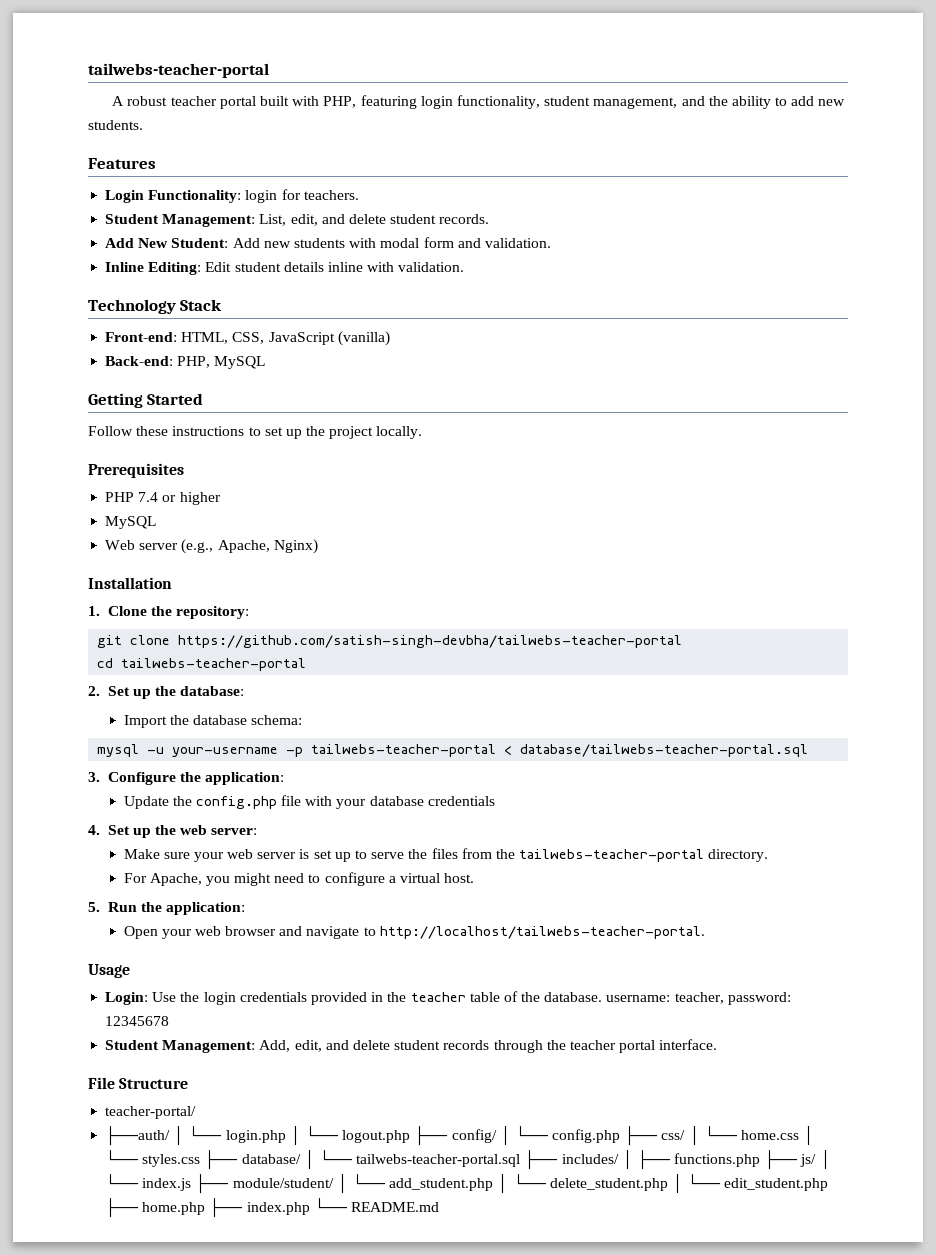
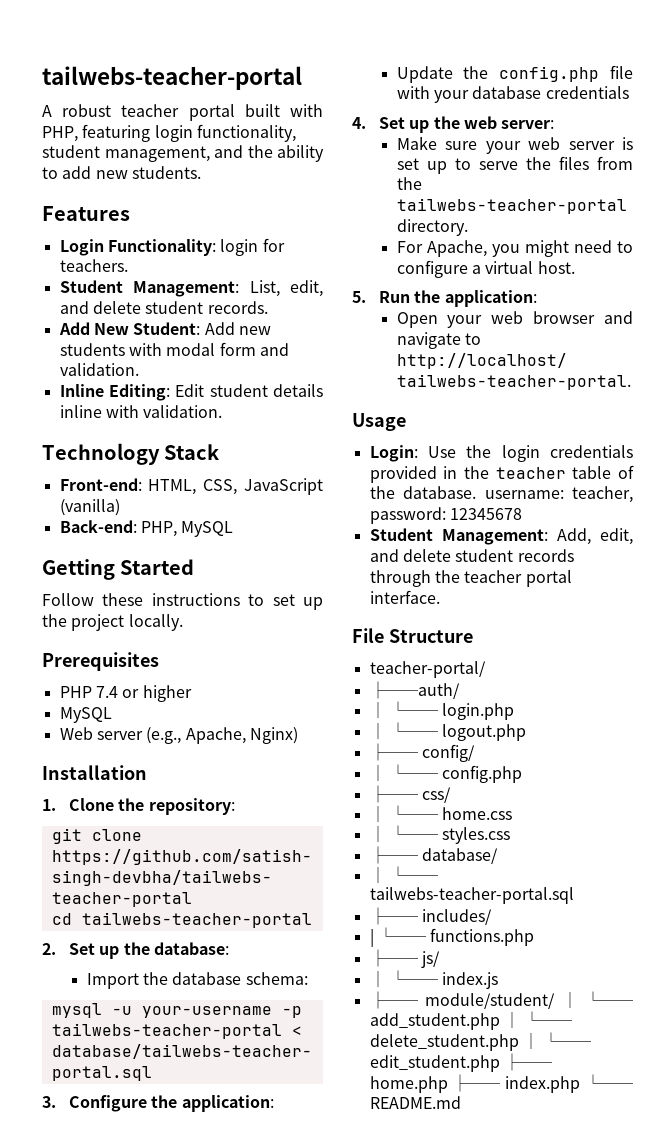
- ├──auth/ │ └── login.php │ └── logout.php ├── config/ │ └── config.php ├── css/ │ └── home.css │ └── styles.css ├── database/ │ └── tailwebs-teacher-portal.sql ├── includes/ │ ├── functions.php ├── js/ │ └── index.js ├── module/student/ │ └── add_student.php │ └── delete_student.php │ └── edit_student.php ├── home.php ├── index.php └── README.md
+ ├──auth/
+ │ └── login.php
+ │ └── logout.php
+ ├── config/
+ │ └── config.php
+ ├── css/
+ │ └── home.css
+ │ └── styles.css
+ ├── database/
+ │ └── tailwebs-teacher-portal.sql
+ ├── includes/
+ | └── functions.php
+ ├── js/
+ │ └── index.js
+ ├── module/student/ │ └── add_student.php │ └── delete_student.php │ └── edit_student.php ├── home.php ├── index.php └── README.md

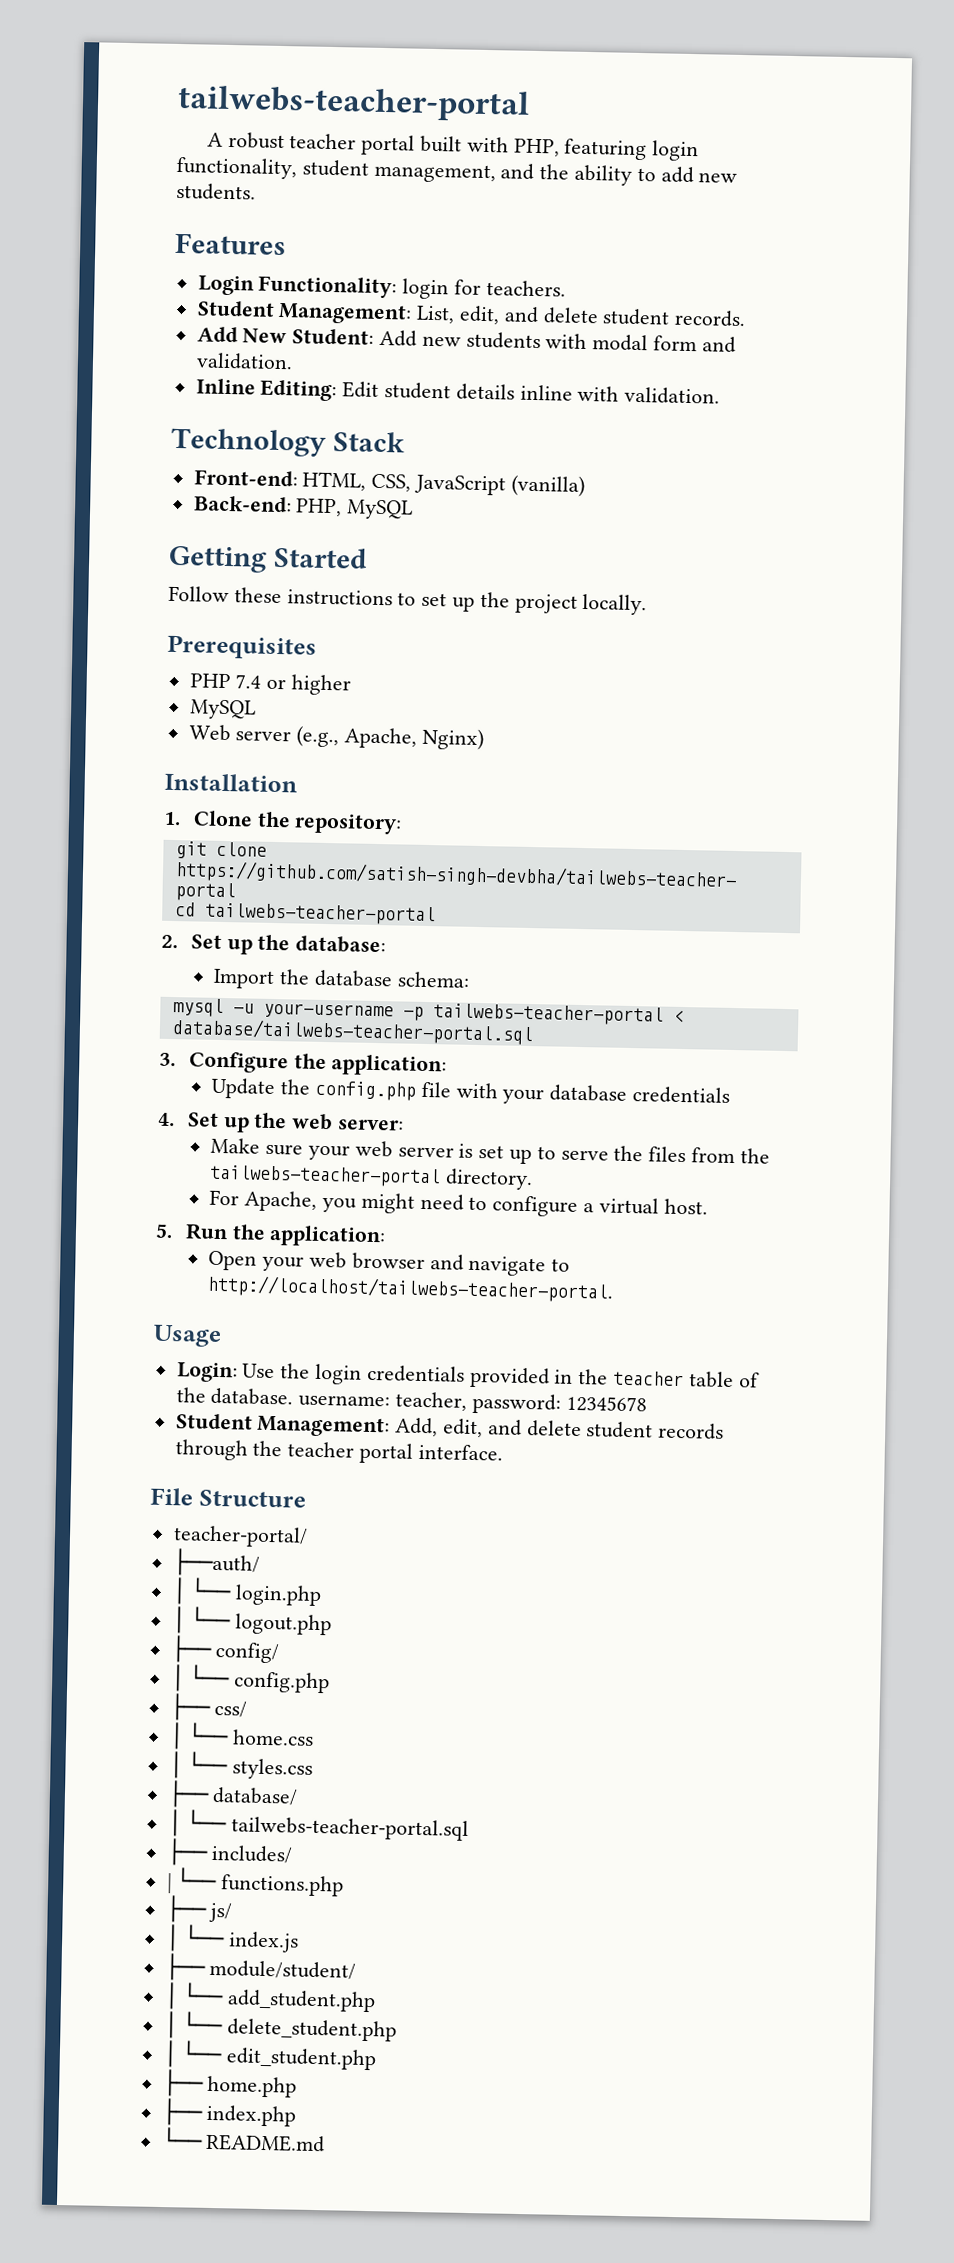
- ├── module/student/ │ └── add_student.php │ └── delete_student.php │ └── edit_student.php ├── home.php ├── index.php └── README.md
+ ├── module/student/
+ │ └── add_student.php
+ │ └── delete_student.php
+ │ └── edit_student.php
+ ├── home.php
+ ├── index.php
+ └── README.md

